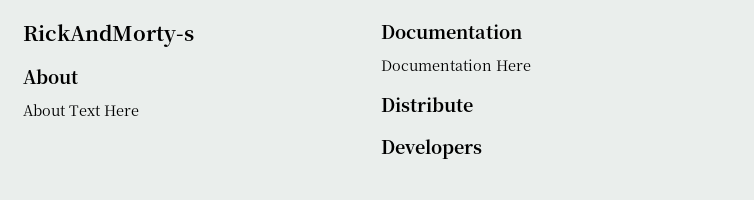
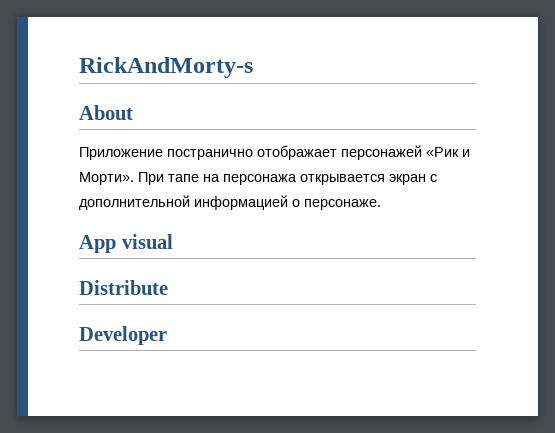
- About Text Here
- Documentation
- Documentation Here
+ Приложение постранично отображает персонажей «Рик и Морти». При тапе на персонажа открывается экран с дополнительной информацией о персонаже.
+ App visual
- Developers
+ Developer

